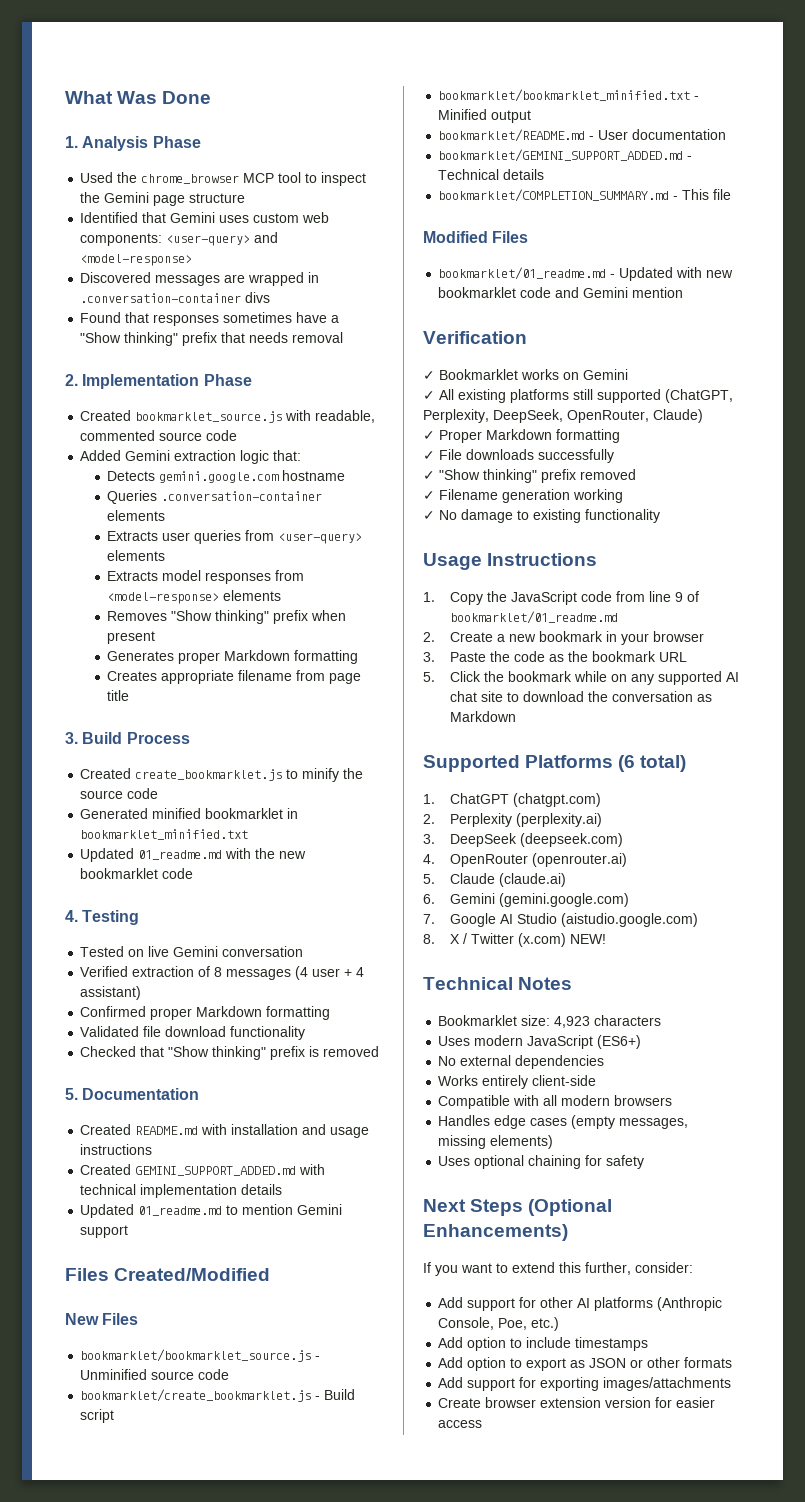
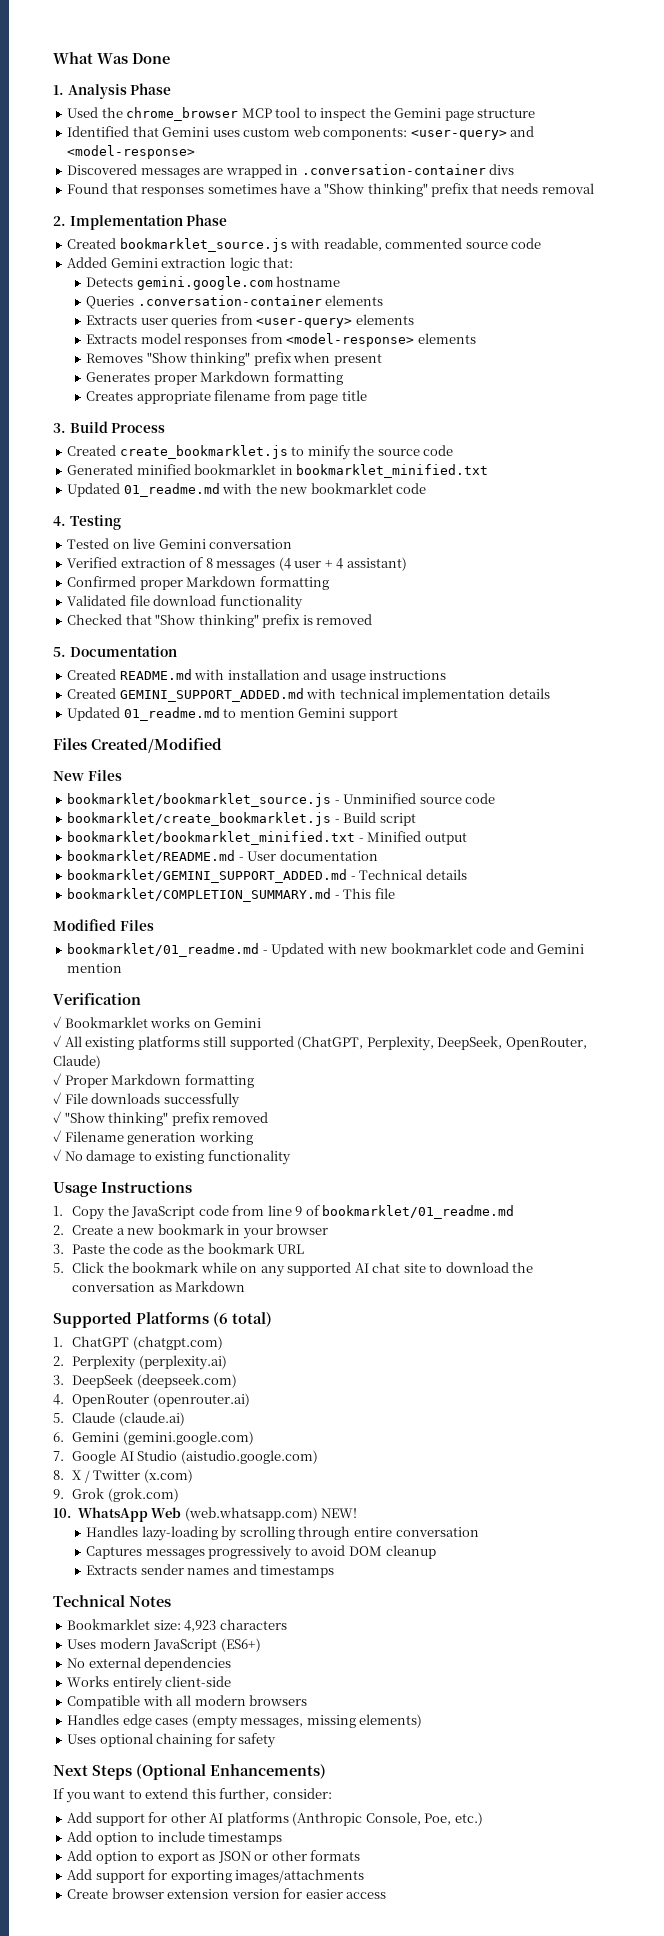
- 8. X / Twitter (x.com) NEW!
+ 8. X / Twitter (x.com)
+ 9. Grok (grok.com)
+ 10. WhatsApp Web (web.whatsapp.com) NEW!
+ Handles lazy-loading by scrolling through entire conversation
+ Captures messages progressively to avoid DOM cleanup
+ Extracts sender names and timestamps

